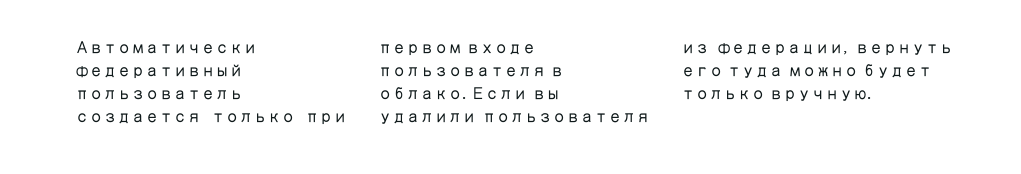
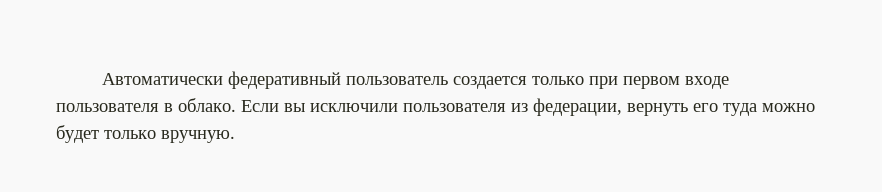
- Если вы удалили пользователя из федерации, вернуть его туда можно будет только вручную.
+ Если вы исключили пользователя из федерации, вернуть его туда можно будет только вручную.

